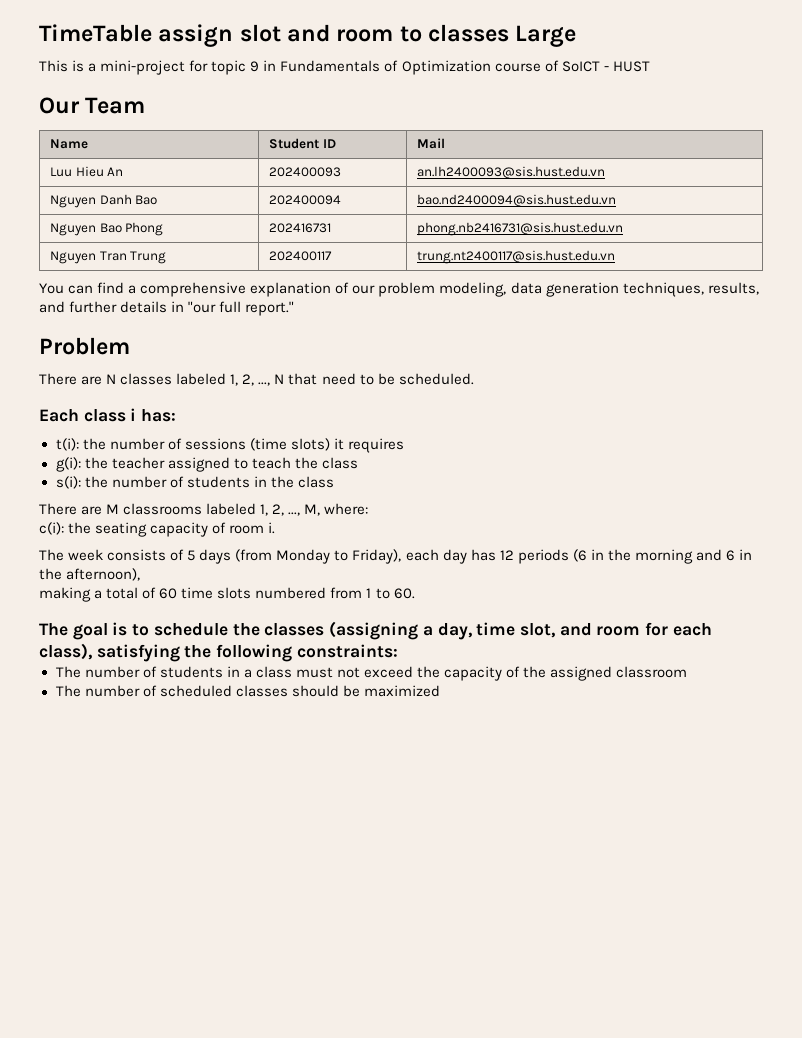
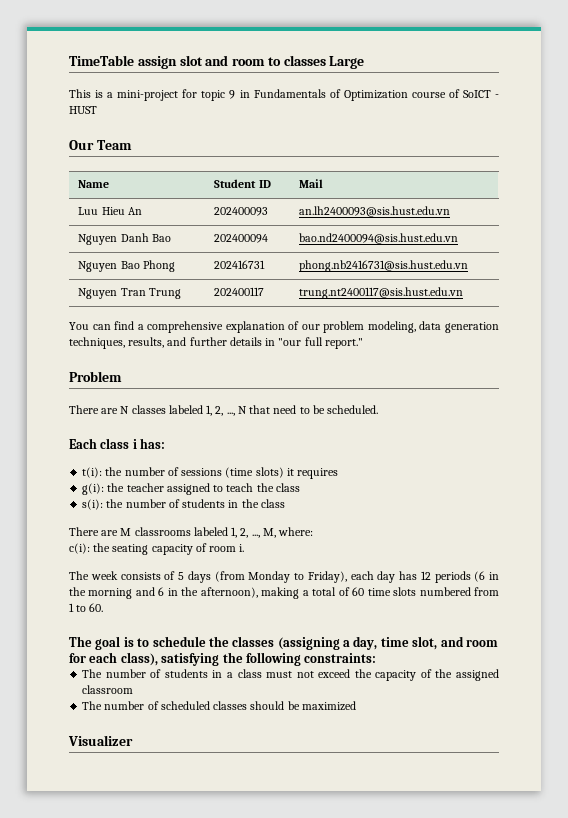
- The week consists of 5 days (from Monday to Friday), each day has 12 periods (6 in the morning and 6 in the afternoon),
- making a total of 60 time slots numbered from 1 to 60.
+ The week consists of 5 days (from Monday to Friday), each day has 12 periods (6 in the morning and 6 in the afternoon), making a total of 60 time slots numbered from 1 to 60.
+ Visualizer

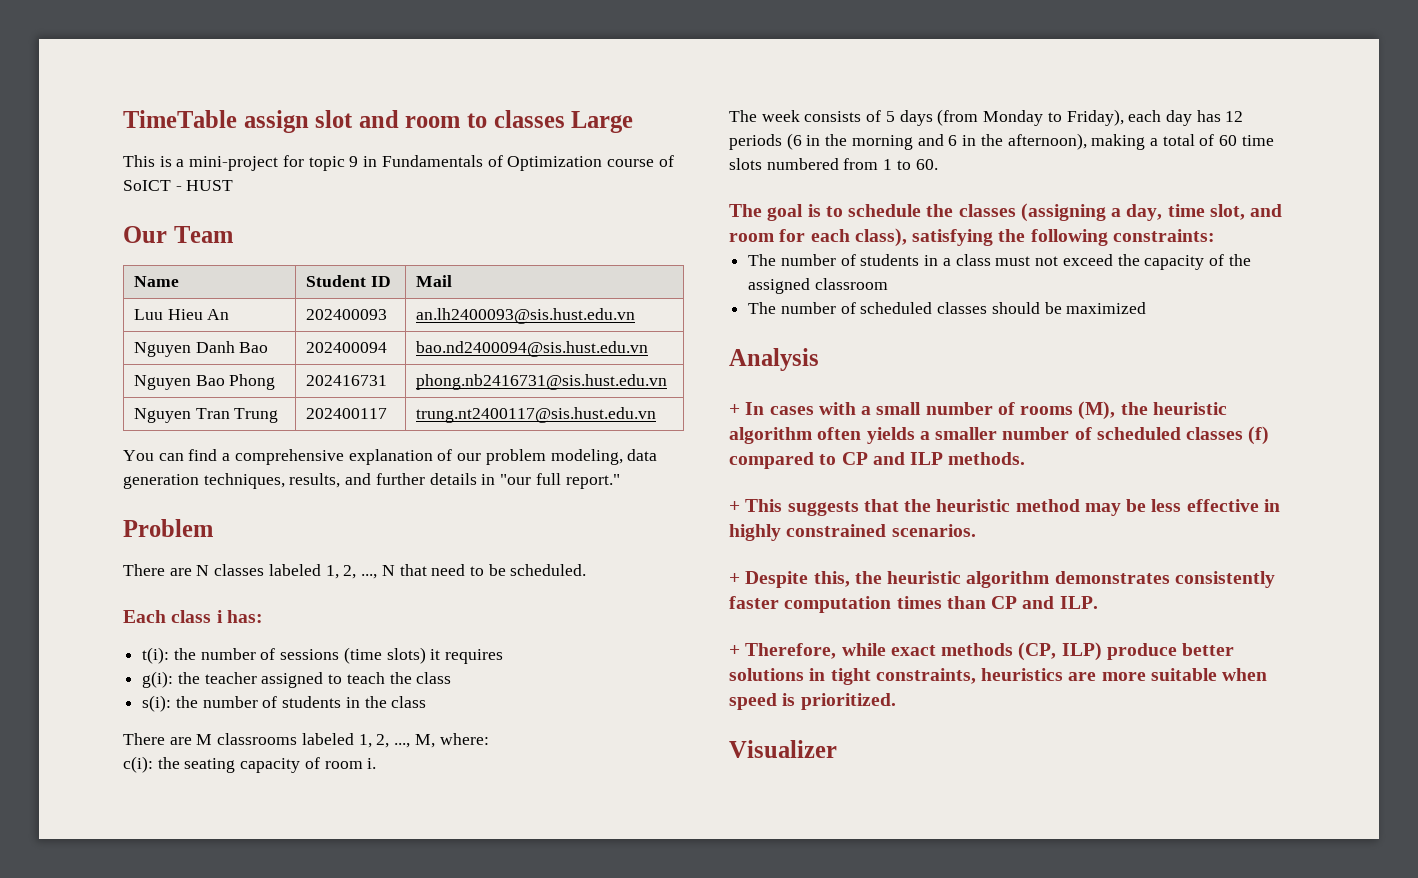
+ Analysis
+ + In cases with a small number of rooms (M), the heuristic algorithm often yields a smaller number of scheduled classes (f) compared to CP and ILP methods.
+ + This suggests that the heuristic method may be less effective in highly constrained scenarios.
+ + Despite this, the heuristic algorithm demonstrates consistently faster computation times than CP and ILP.
+ + Therefore, while exact methods (CP, ILP) produce better solutions in tight constraints, heuristics are more suitable when speed is prioritized.

